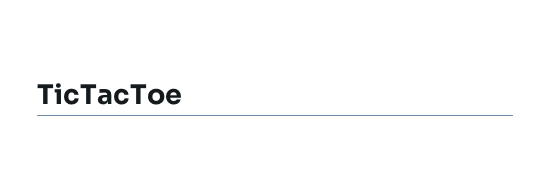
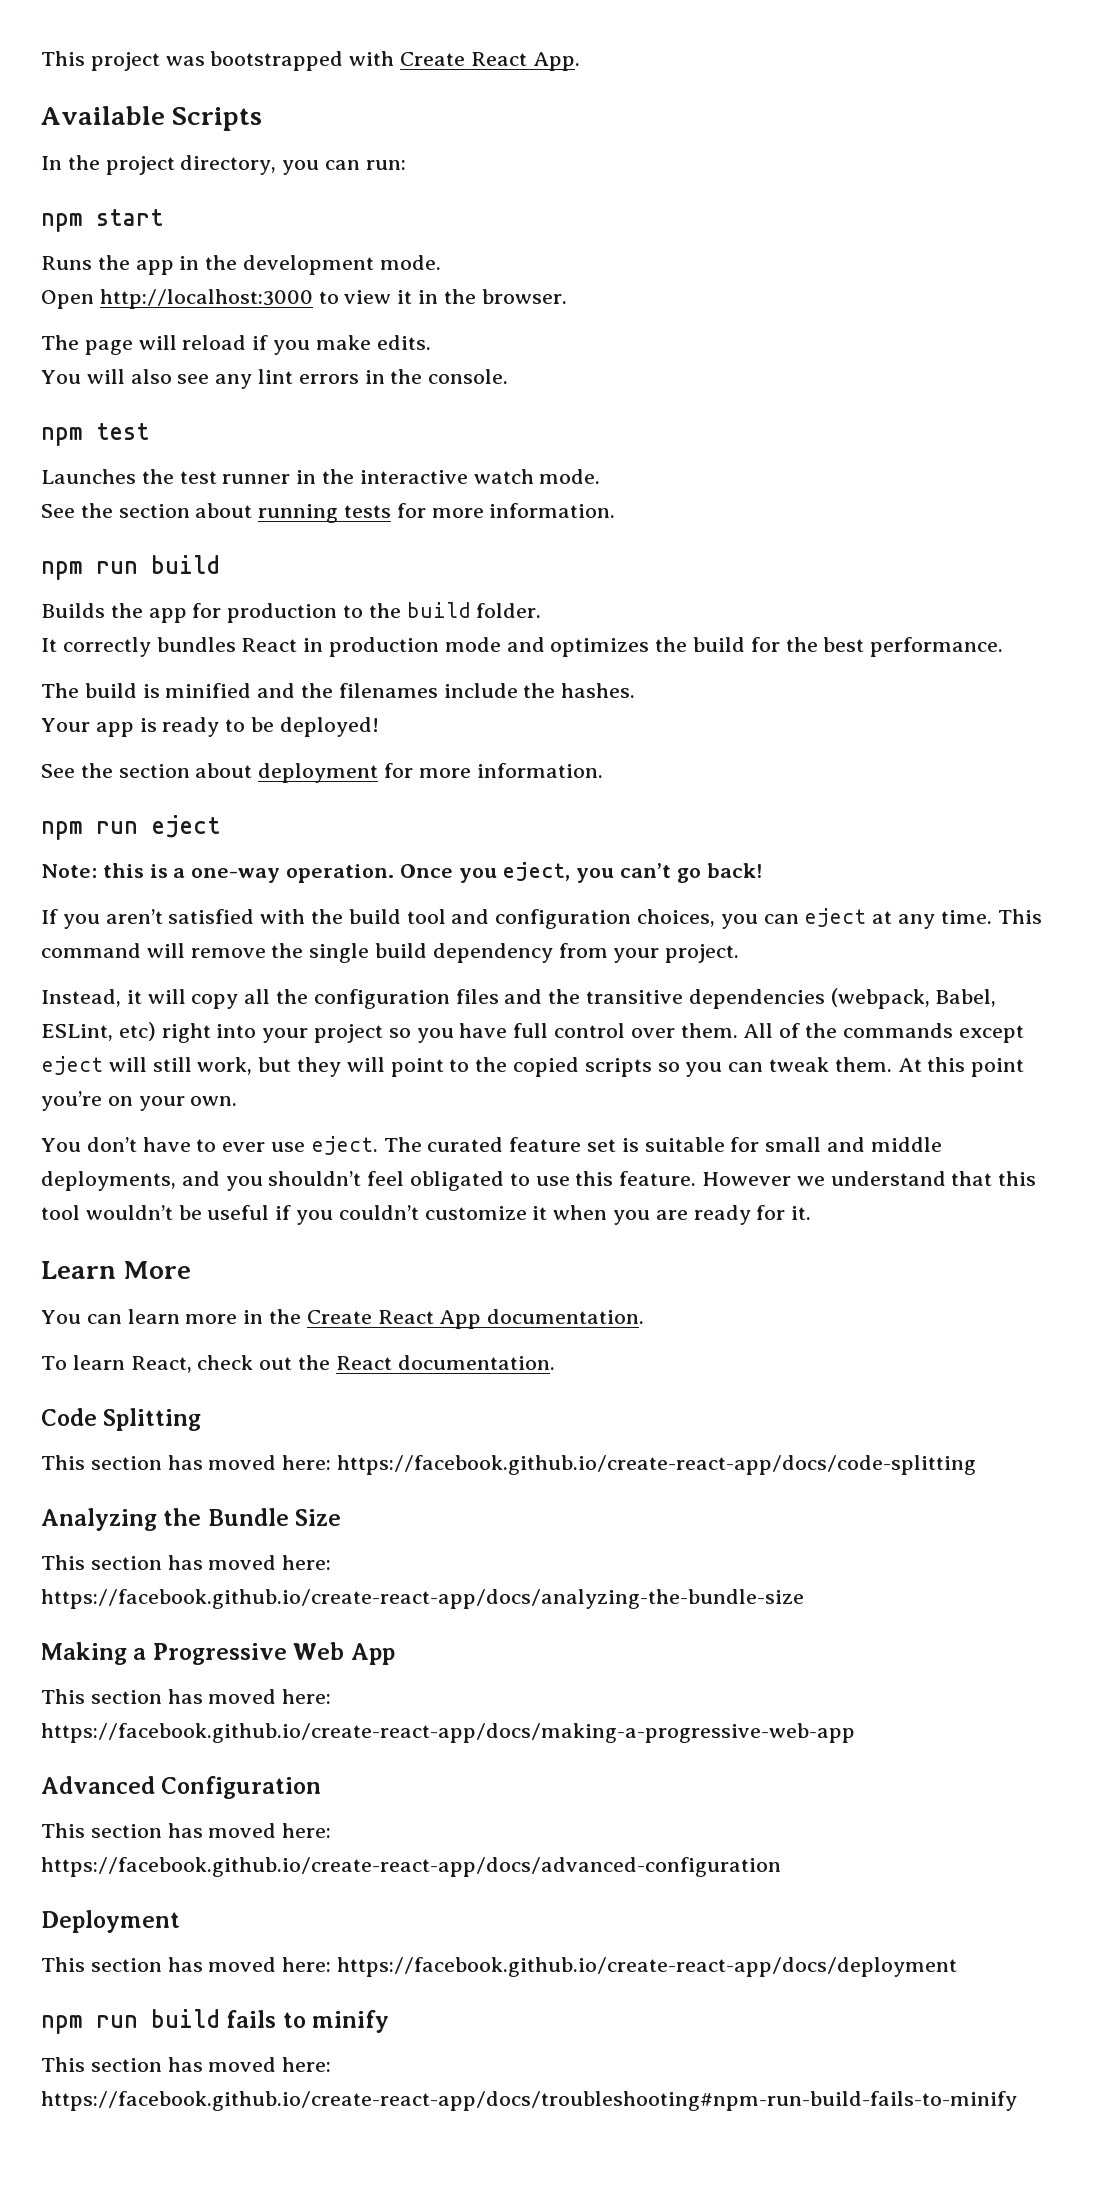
- TicTacToe
+ This project was bootstrapped with Create React App.
+ Available Scripts
+ In the project directory, you can run:
+ npm start
+ Runs the app in the development mode.
+ Open http://localhost:3000 to view it in the browser.
+ The page will reload if you make edits.
+ You will also see any lint errors in the console.
+ npm test
+ Launches the test runner in the interactive watch mode.
+ See the section about running tests for more information.
+ npm run build
+ Builds the app for production to the build folder.
+ It correctly bundles React in production mode and optimizes the build for the best performance.
+ The build is minified and the filenames include the hashes.
+ Your app is ready to be deployed!
+ See the section about deployment for more information.
+ npm run eject
+ Note: this is a one-way operation. Once you eject, you can’t go back!
+ If you aren’t satisfied with the build tool and configuration choices, you can eject at any time. This command will remove the single build dependency from your project.
+ Instead, it will copy all the configuration files and the transitive dependencies (webpack, Babel, ESLint, etc) right into your project so you have full control over them. All of the commands except eject will still work, but they will point to the copied scripts so you can tweak them. At this point you’re on your own.
+ You don’t have to ever use eject. The curated feature set is suitable for small and middle deployments, and you shouldn’t feel obligated to use this feature. However we understand that this tool wouldn’t be useful if you couldn’t customize it when you are ready for it.
+ Learn More
+ You can learn more in the Create React App documentation.
+ To learn React, check out the React documentation.
+ Code Splitting
+ This section has moved here: https://facebook.github.io/create-react-app/docs/code-splitting
+ Analyzing the Bundle Size
+ This section has moved here: https://facebook.github.io/create-react-app/docs/analyzing-the-bundle-size
+ Making a Progressive Web App
+ This section has moved here: https://facebook.github.io/create-react-app/docs/making-a-progressive-web-app
+ Advanced Configuration
+ This section has moved here: https://facebook.github.io/create-react-app/docs/advanced-configuration
+ Deployment
+ This section has moved here: https://facebook.github.io/create-react-app/docs/deployment
+ npm run build fails to minify
+ This section has moved here: https://facebook.github.io/create-react-app/docs/troubleshooting#npm-run-build-fails-to-minify

